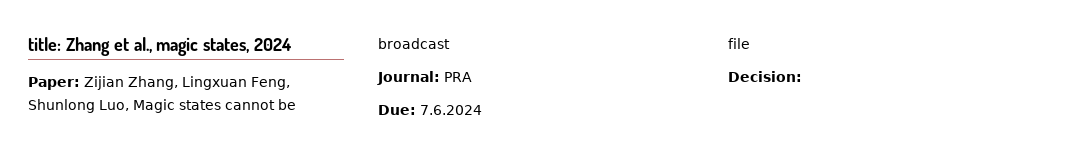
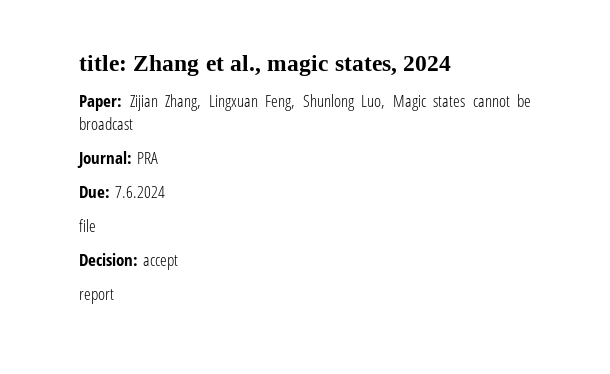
- Decision:
+ Decision: accept
+ report

